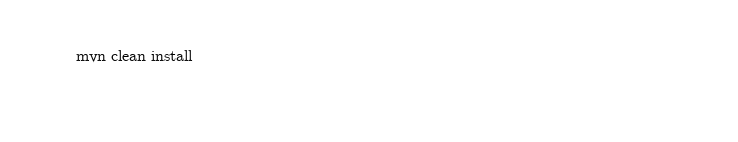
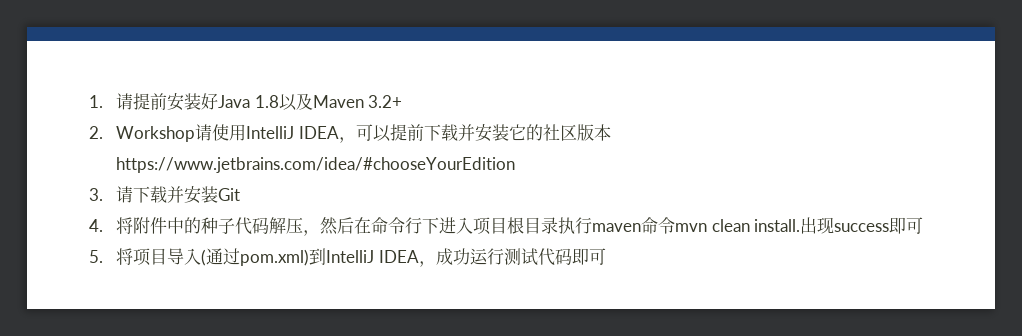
- mvn clean install
+ 1.请提前安装好Java 1.8以及Maven 3.2+
+ 2. Workshop请使用IntelliJ IDEA，可以提前下载并安装它的社区版本https://www.jetbrains.com/idea/#chooseYourEdition
+ 3.请下载并安装Git
+ 4.将附件中的种子代码解压，然后在命令行下进入项目根目录执行maven命令mvn clean install.出现success即可
+ 5.将项目导入(通过pom.xml)到IntelliJ IDEA，成功运行测试代码即可

